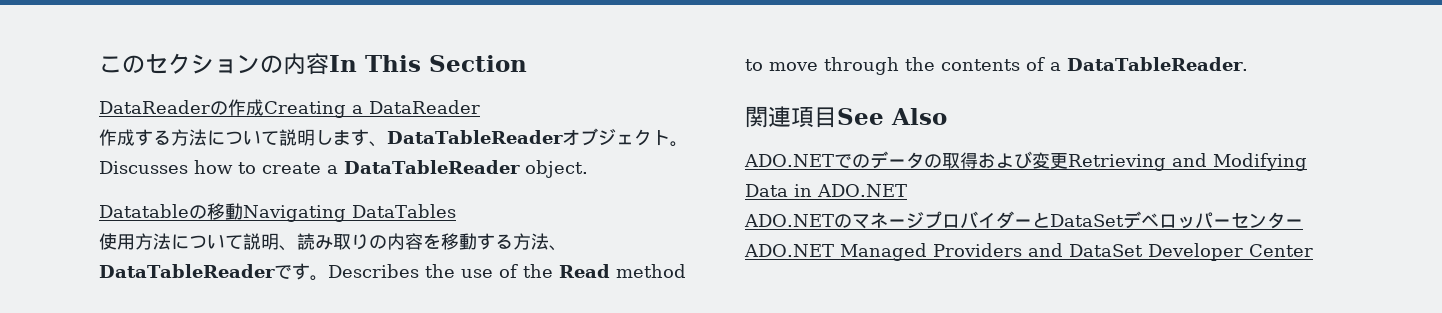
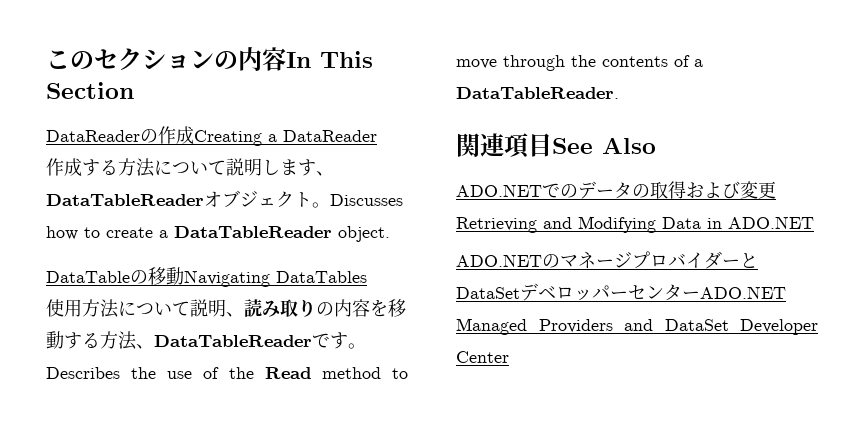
- Datatableの移動Navigating DataTables
+ DataTableの移動Navigating DataTables

